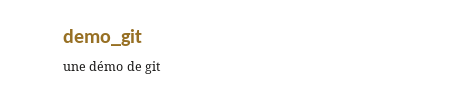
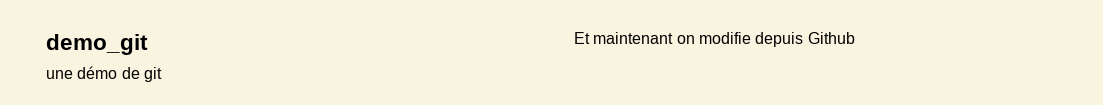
+ Et maintenant on modifie depuis Github

